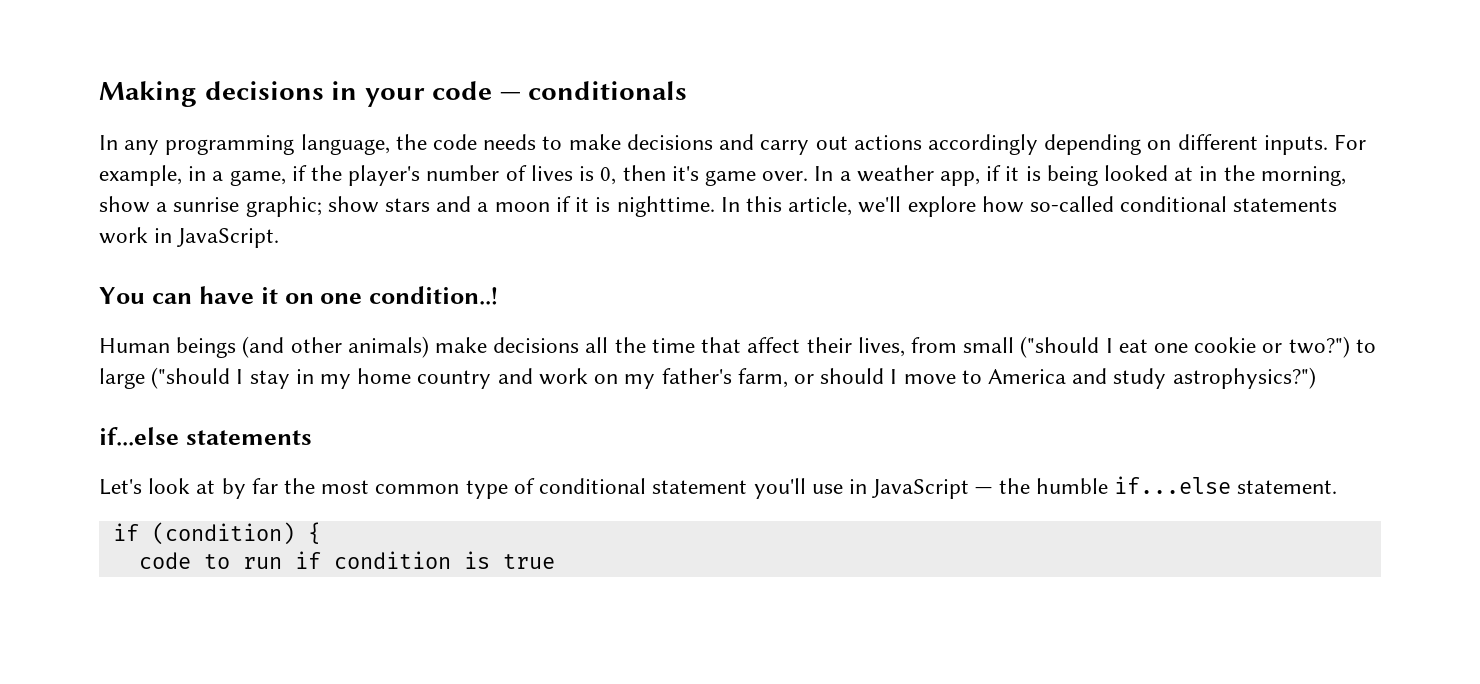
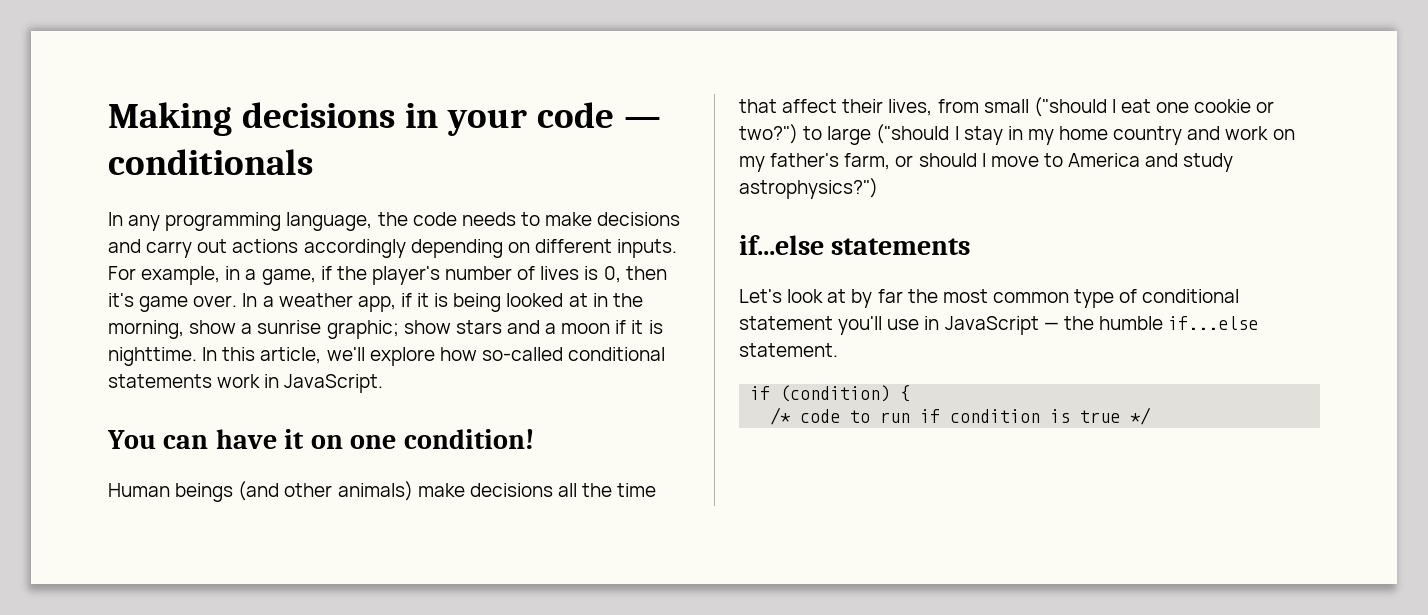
- You can have it on one condition..!
+ You can have it on one condition!
- code to run if condition is true
+ /* code to run if condition is true */

